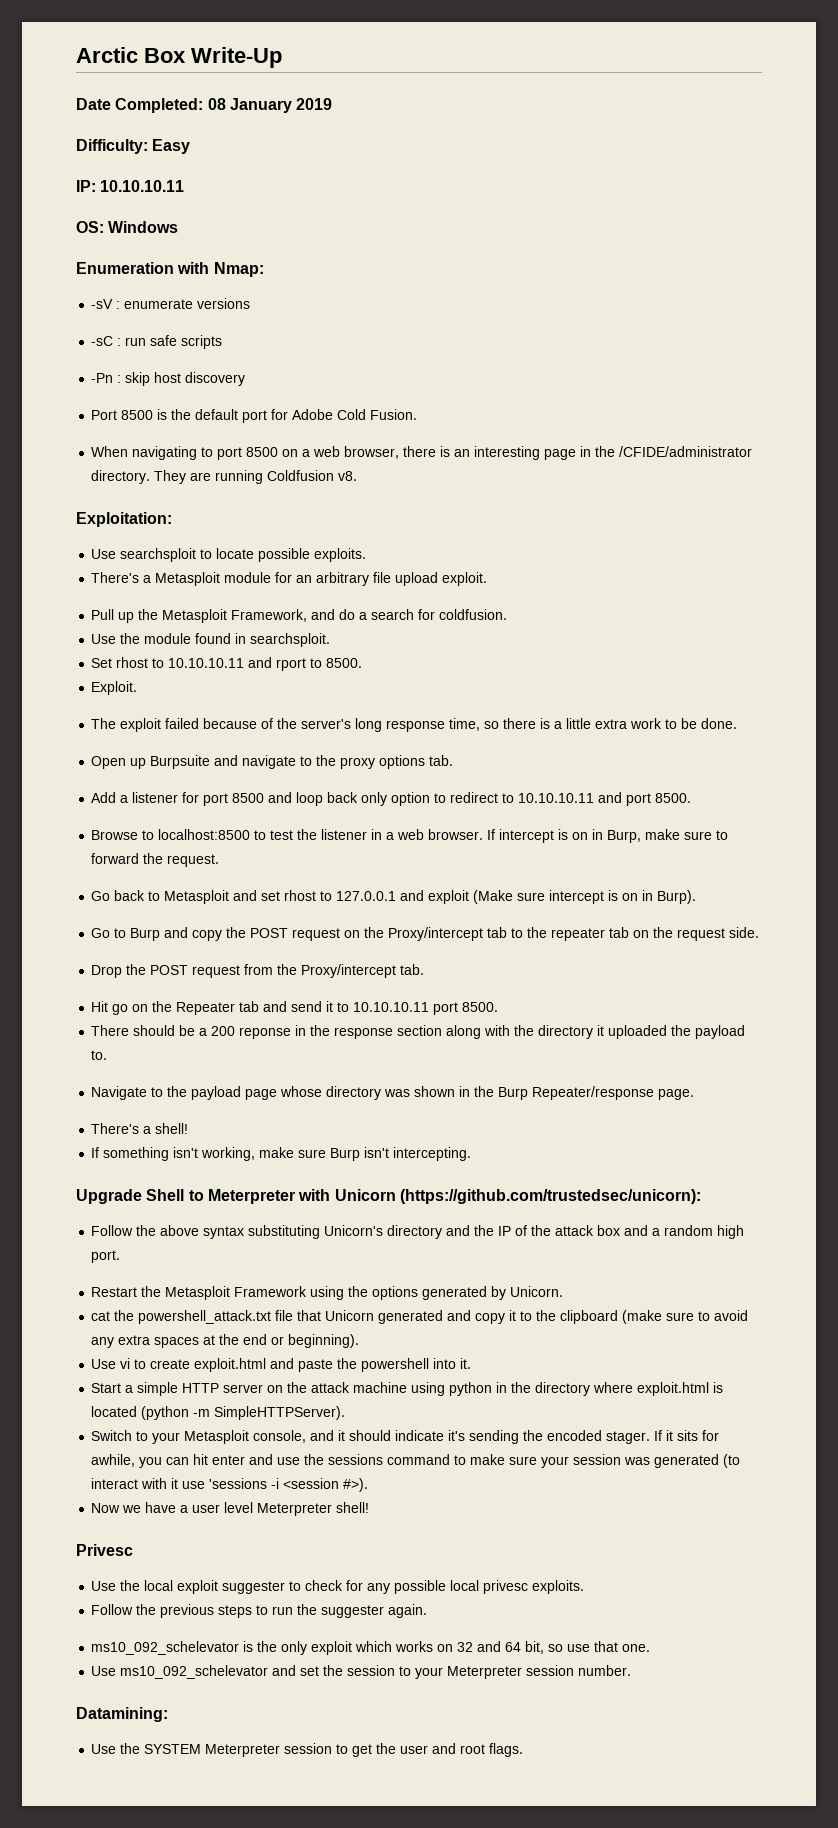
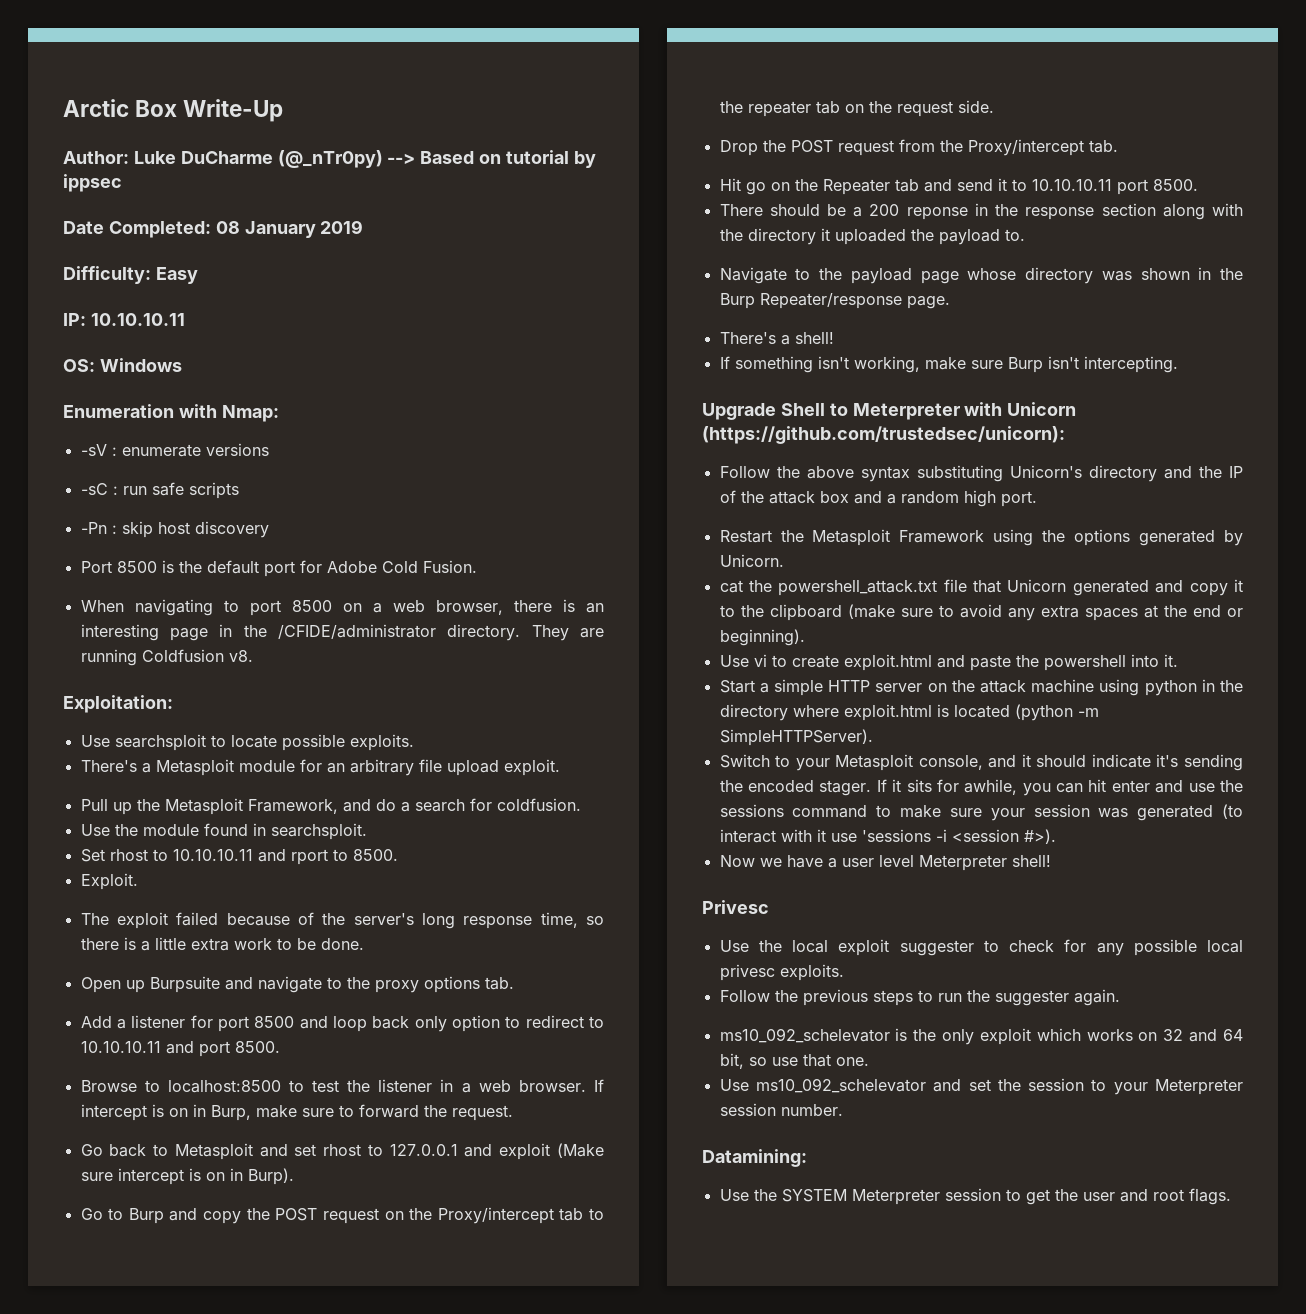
+ Author: Luke DuCharme (@_nTr0py) --> Based on tutorial by ippsec

